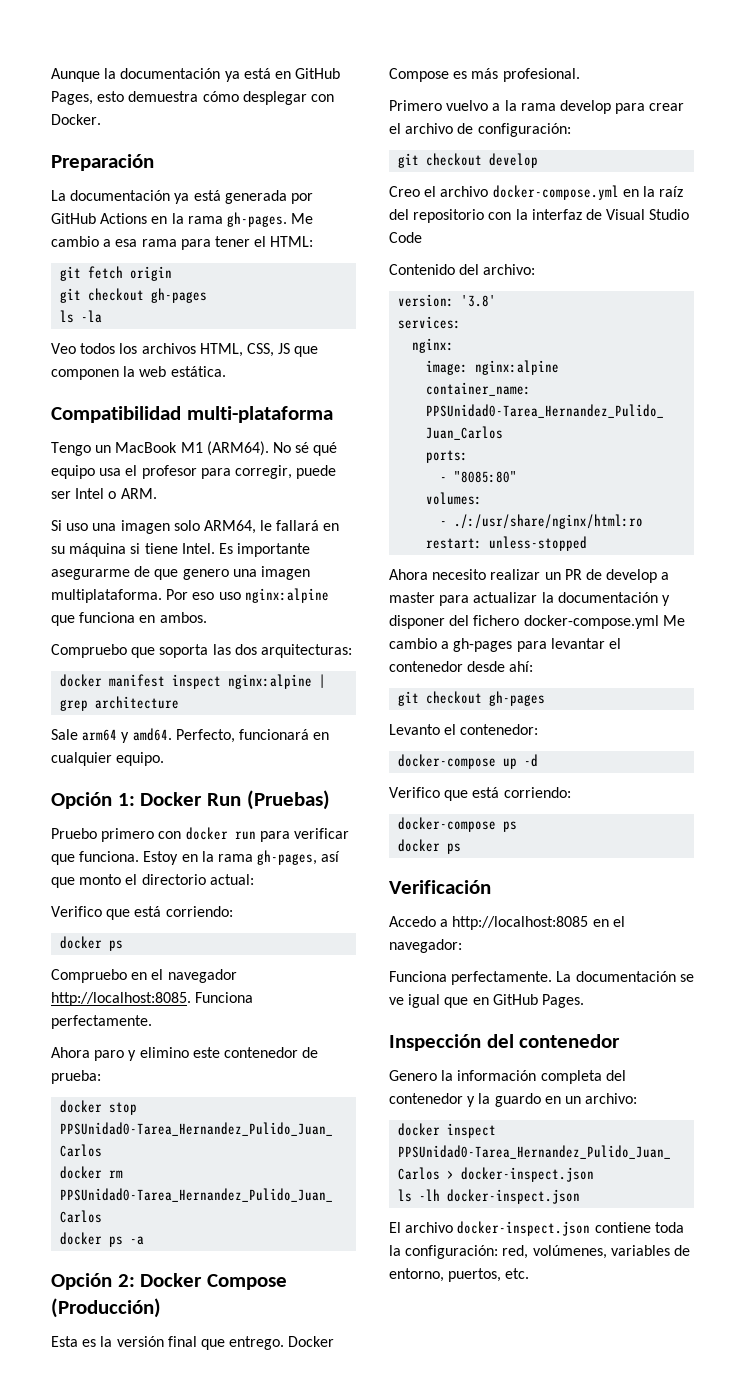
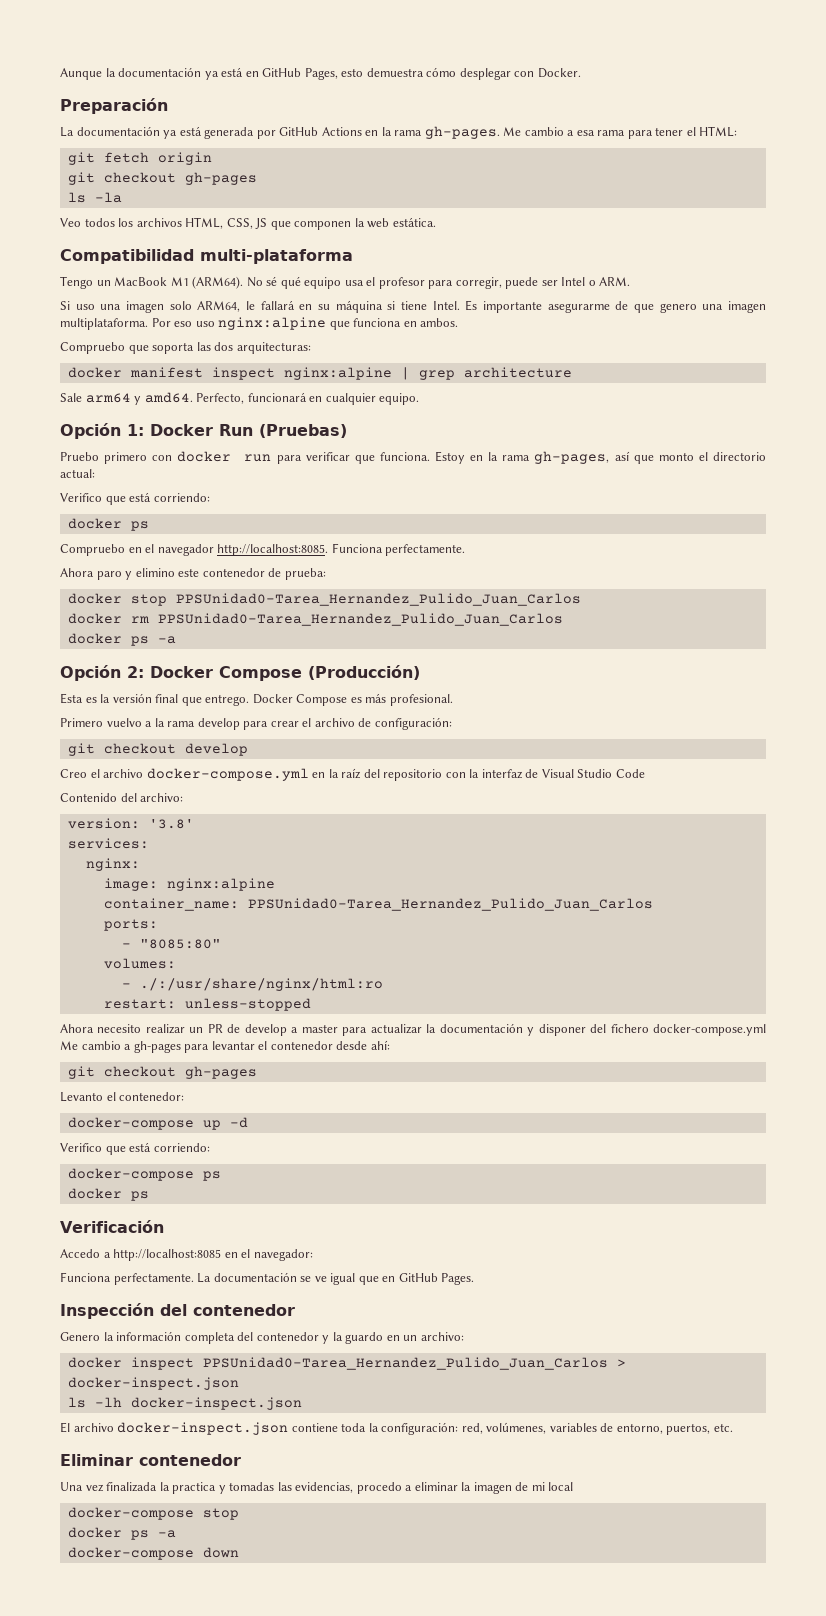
+ Eliminar contenedor
+ Una vez finalizada la practica y tomadas las evidencias, procedo a eliminar la imagen de mi local
+ docker-compose stop
+ docker ps -a
+ docker-compose down

